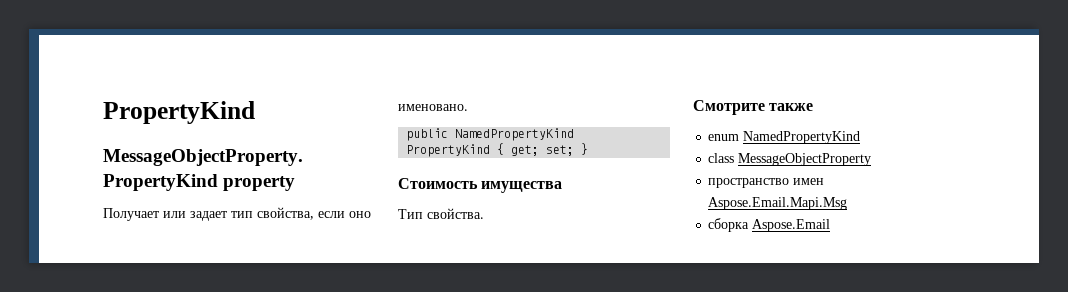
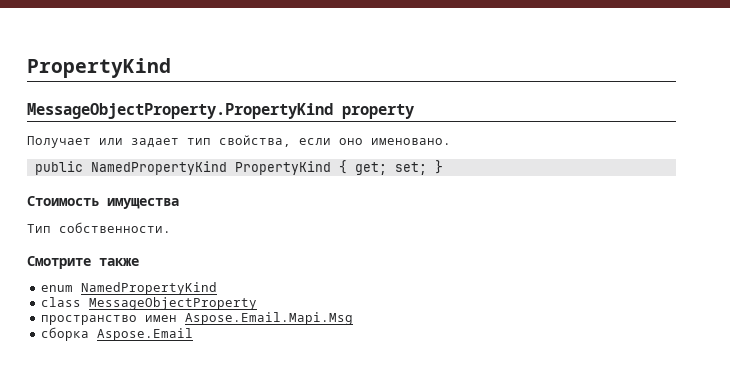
- Тип свойства.
+ Тип собственности.

